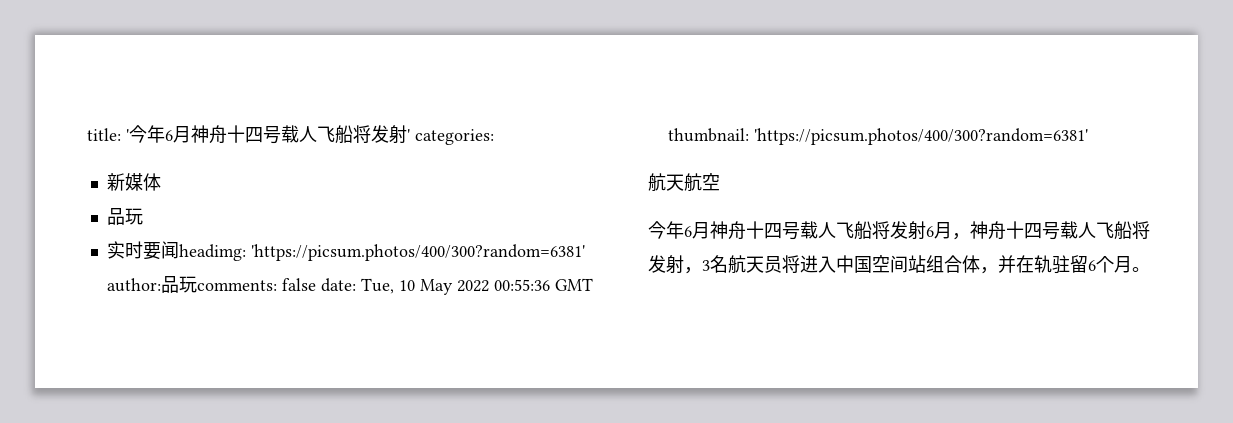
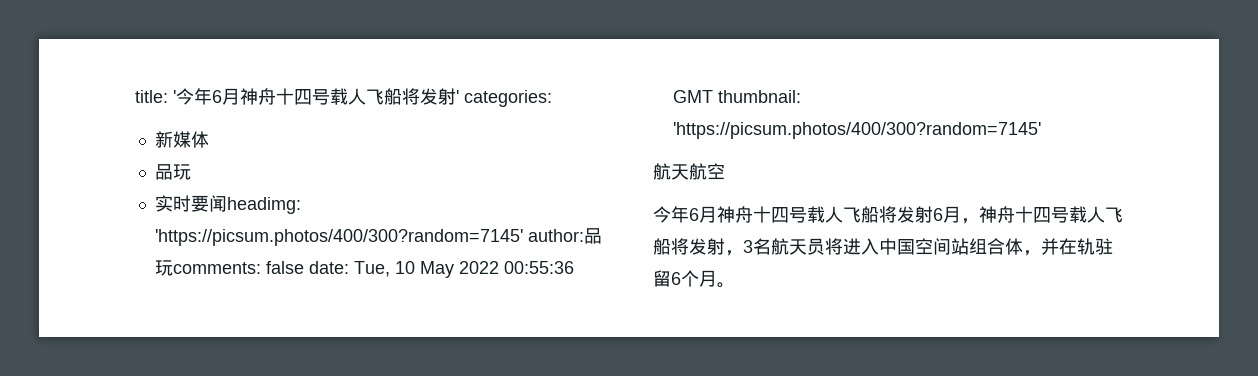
- 实时要闻headimg: 'https://picsum.photos/400/300?random=6381' author:品玩comments: false date: Tue, 10 May 2022 00:55:36 GMT thumbnail: 'https://picsum.photos/400/300?random=6381'
+ 实时要闻headimg: 'https://picsum.photos/400/300?random=7145' author:品玩comments: false date: Tue, 10 May 2022 00:55:36 GMT thumbnail: 'https://picsum.photos/400/300?random=7145'

